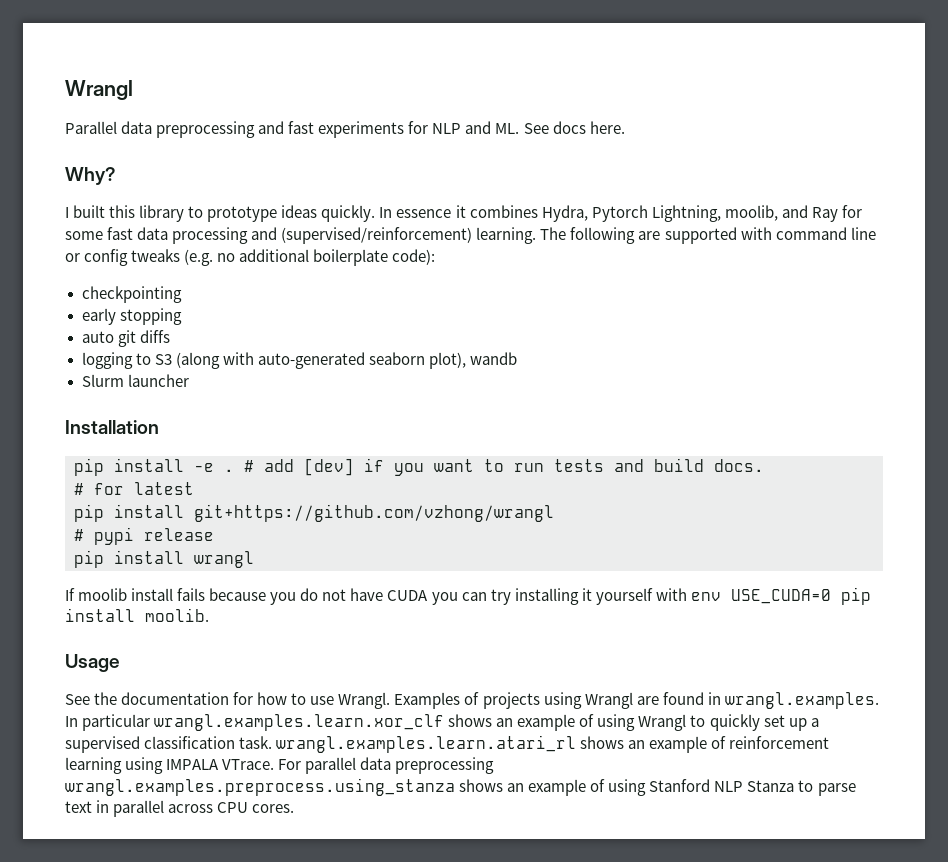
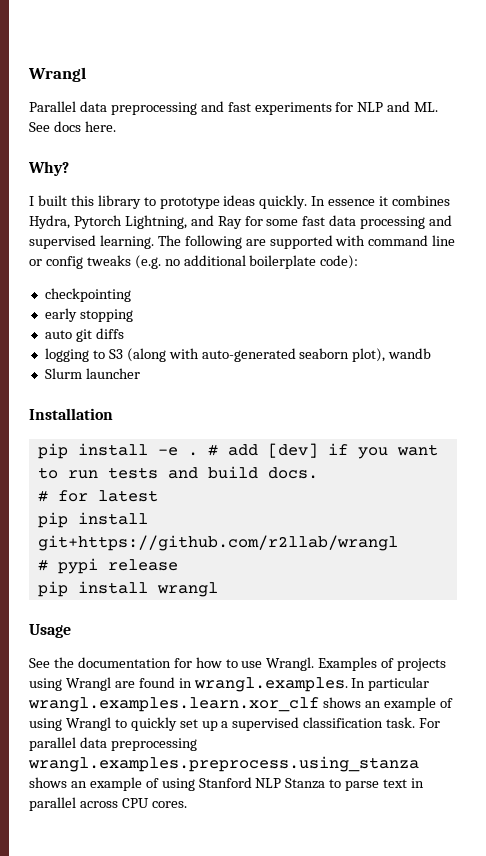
- In essence it combines Hydra, Pytorch Lightning, moolib, and Ray for some fast data processing and (supervised/reinforcement) learning.
+ In essence it combines Hydra, Pytorch Lightning, and Ray for some fast data processing and supervised learning.
- pip install git+https://github.com/vzhong/wrangl
+ pip install git+https://github.com/r2llab/wrangl
- If moolib install fails because you do not have CUDA you can try installing it yourself with env USE_CUDA=0 pip install moolib.
- Examples of projects using Wrangl are found in wrangl.examples. In particular wrangl.examples.learn.xor_clf shows an example of using Wrangl to quickly set up a supervised classification task. wrangl.examples.learn.atari_rl shows an example of reinforcement learning using IMPALA VTrace.
+ Examples of projects using Wrangl are found in wrangl.examples. In particular wrangl.examples.learn.xor_clf shows an example of using Wrangl to quickly set up a supervised classification task.

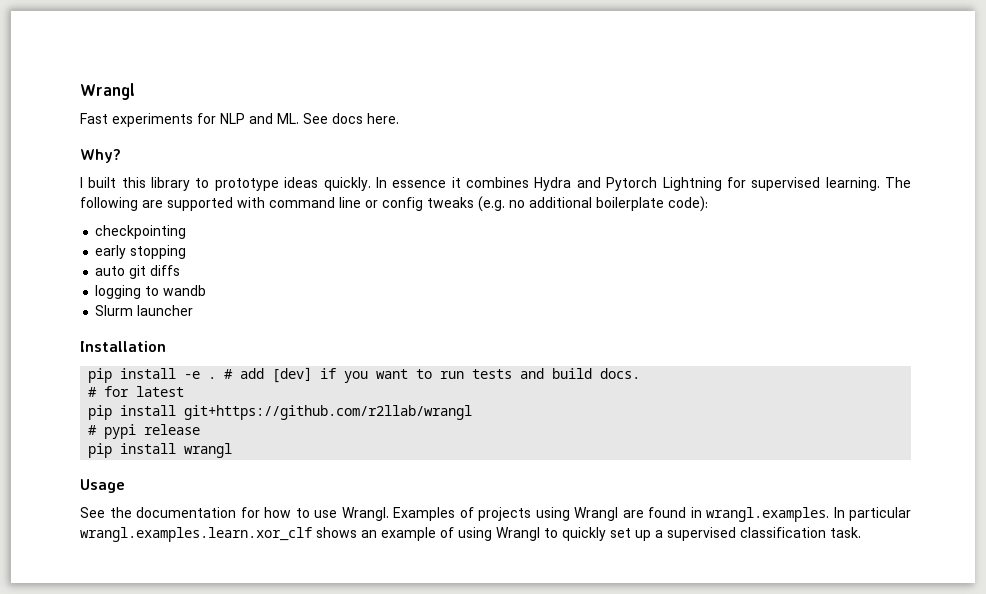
- Parallel data preprocessing and fast experiments for NLP and ML. See docs here.
+ Fast experiments for NLP and ML. See docs here.
- In essence it combines Hydra, Pytorch Lightning, and Ray for some fast data processing and supervised learning.
+ In essence it combines Hydra and Pytorch Lightning for supervised learning.
- logging to S3 (along with auto-generated seaborn plot), wandb
+ logging to wandb
- For parallel data preprocessing wrangl.examples.preprocess.using_stanza shows an example of using Stanford NLP Stanza to parse text in parallel across CPU cores.

